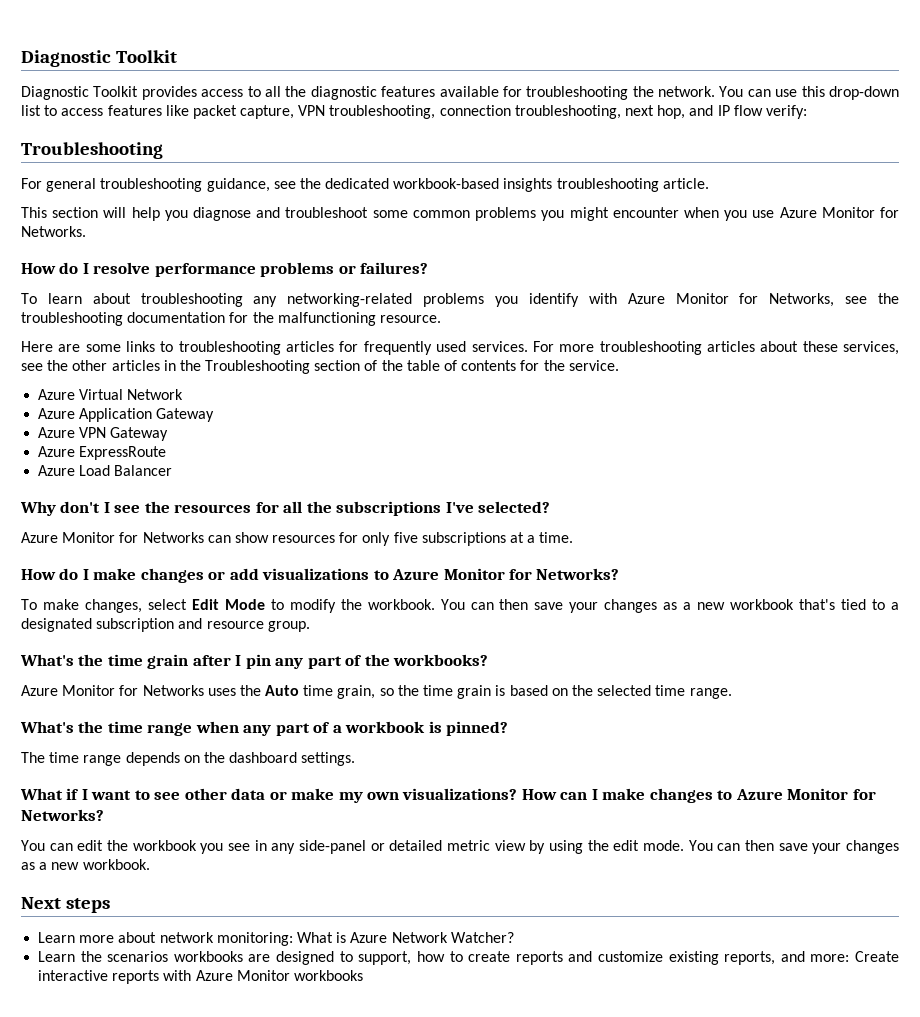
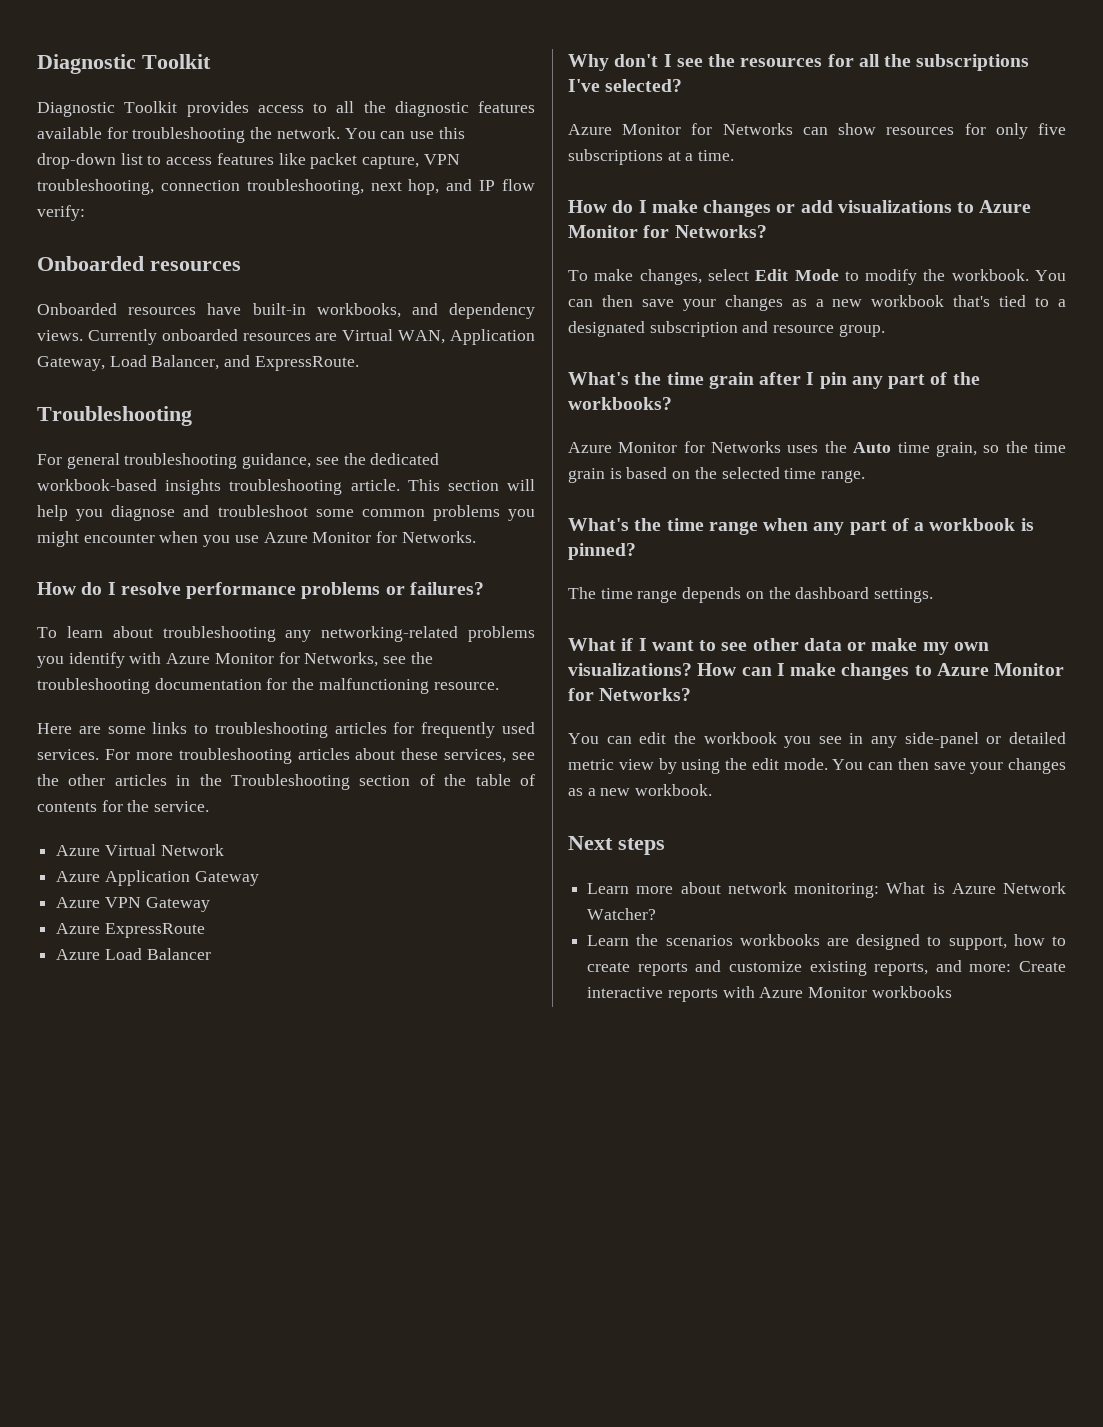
  You can use this drop-down list to access features like packet capture, VPN troubleshooting, connection troubleshooting, next hop, and IP flow verify:
+ Onboarded resources
+ Onboarded resources have built-in workbooks, and dependency views. Currently onboarded resources are Virtual WAN, Application Gateway, Load Balancer, and ExpressRoute.
- For general troubleshooting guidance, see the dedicated workbook-based insights troubleshooting article.
- This section will help you diagnose and troubleshoot some common problems you might encounter when you use Azure Monitor for Networks.
+ For general troubleshooting guidance, see the dedicated workbook-based insights troubleshooting article. This section will help you diagnose and troubleshoot some common problems you might encounter when you use Azure Monitor for Networks.

